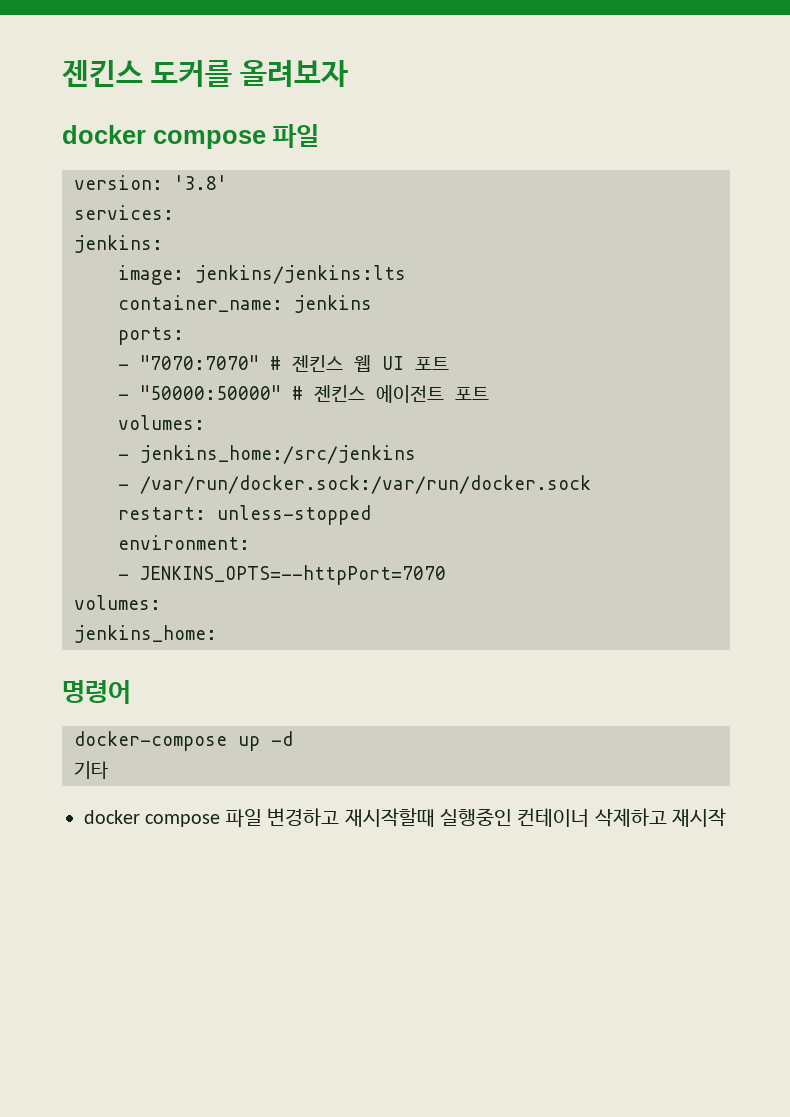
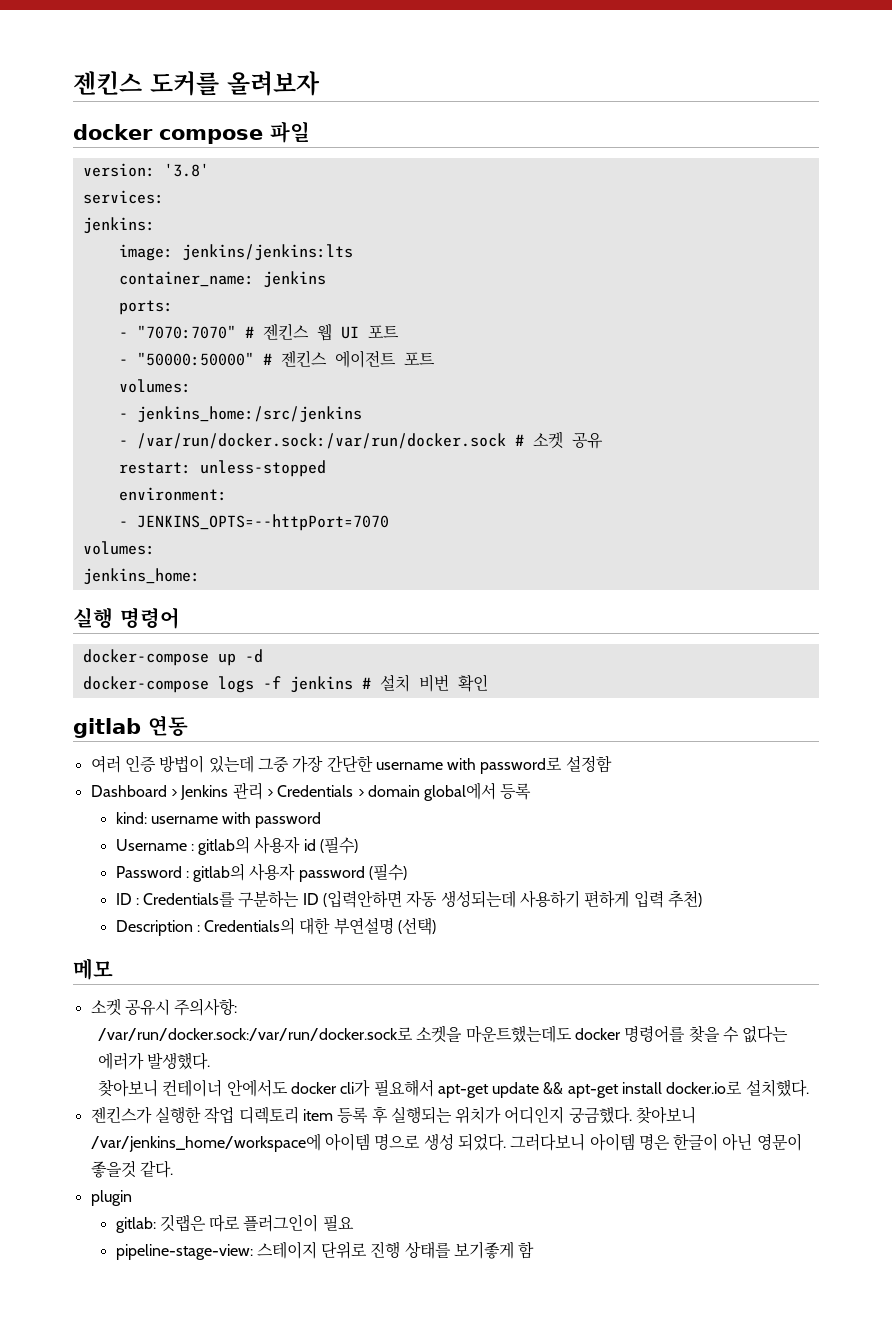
- - /var/run/docker.sock:/var/run/docker.sock
+ - /var/run/docker.sock:/var/run/docker.sock # 소켓 공유
- 명령어
+ 실행 명령어
- 기타
- docker compose 파일 변경하고 재시작할때 실행중인 컨테이너 삭제하고 재시작
+ docker-compose logs -f jenkins # 설치 비번 확인
+ gitlab 연동
+ 여러 인증 방법이 있는데 그중 가장 간단한 username with password로 설정함
+ Dashboard > Jenkins 관리 > Credentials > domain global에서 등록
+ kind: username with password
+ Username : gitlab의 사용자 id (필수)
+ Password : gitlab의 사용자 password (필수)
+ ID : Credentials를 구분하는 ID (입력안하면 자동 생성되는데 사용하기 편하게 입력 추천)
+ Description : Credentials의 대한 부연설명 (선택)
+ 메모
+ 소켓 공유시 주의사항:
+ /var/run/docker.sock:/var/run/docker.sock로 소켓을 마운트했는데도 docker 명령어를 찾을 수 없다는 에러가 발생했다.
+ 찾아보니 컨테이너 안에서도 docker cli가 필요해서 apt-get update && apt-get install docker.io로 설치했다.
+ 젠킨스가 실행한 작업 디렉토리 item 등록 후 실행되는 위치가 어디인지 궁금했다. 찾아보니 /var/jenkins_home/workspace에 아이템 명으로 생성 되었다. 그러다보니 아이템 명은 한글이 아닌 영문이 좋을것 같다.
+ plugin
+ gitlab: 깃랩은 따로 플러그인이 필요
+ pipeline-stage-view: 스테이지 단위로 진행 상태를 보기좋게 함

